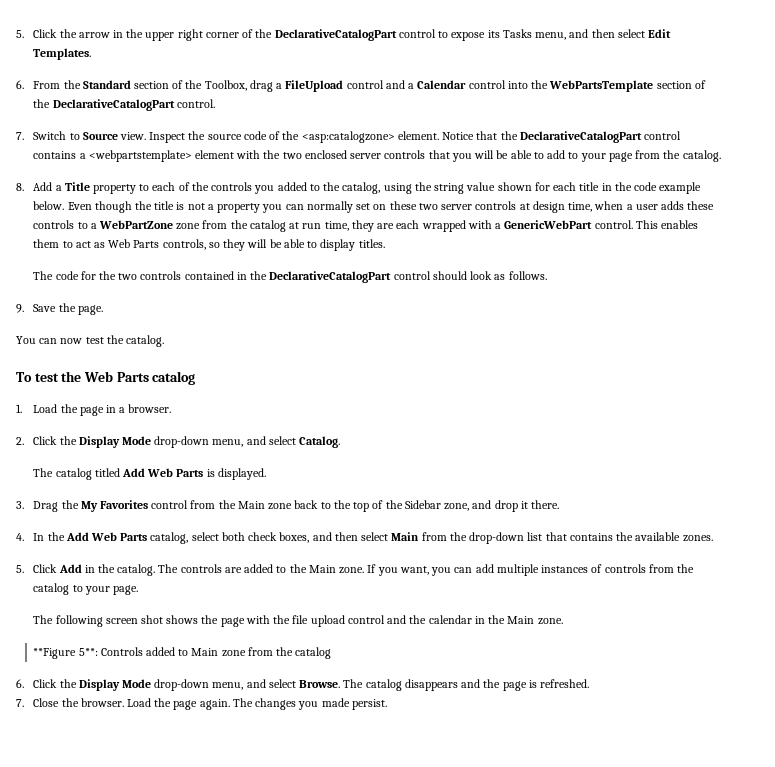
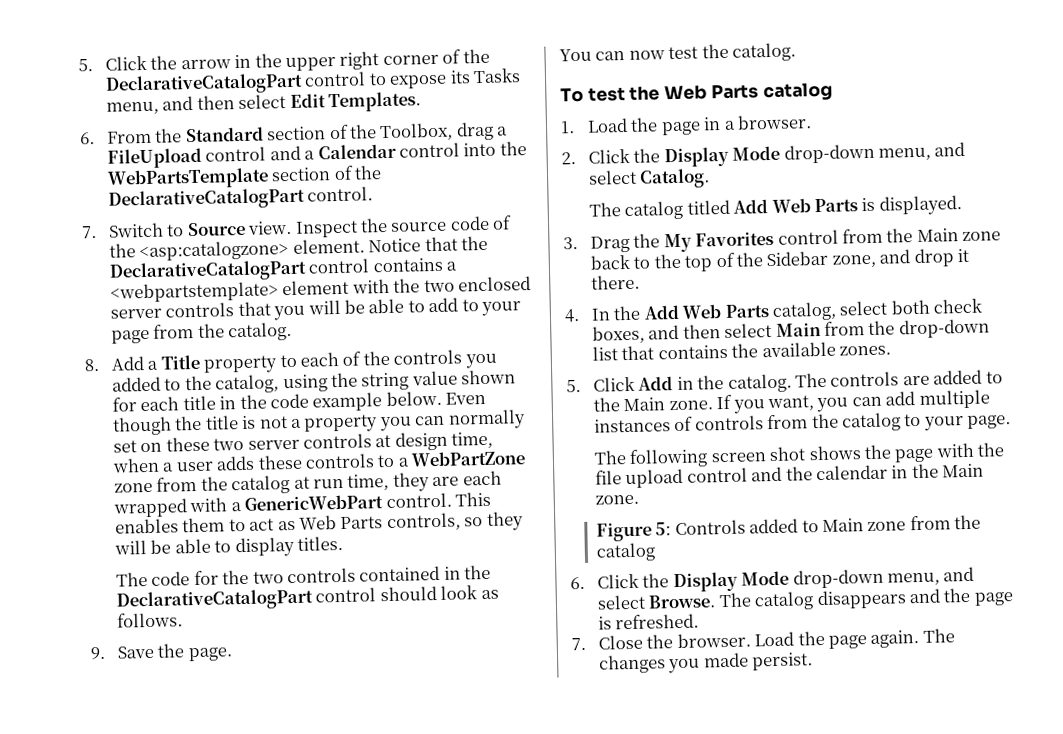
- **Figure 5**: Controls added to Main zone from the catalog
+ Figure 5: Controls added to Main zone from the catalog

